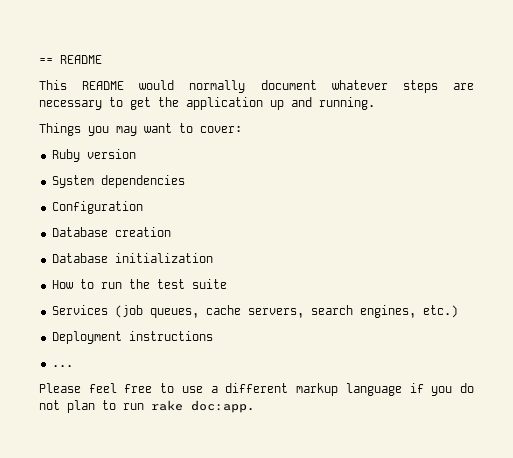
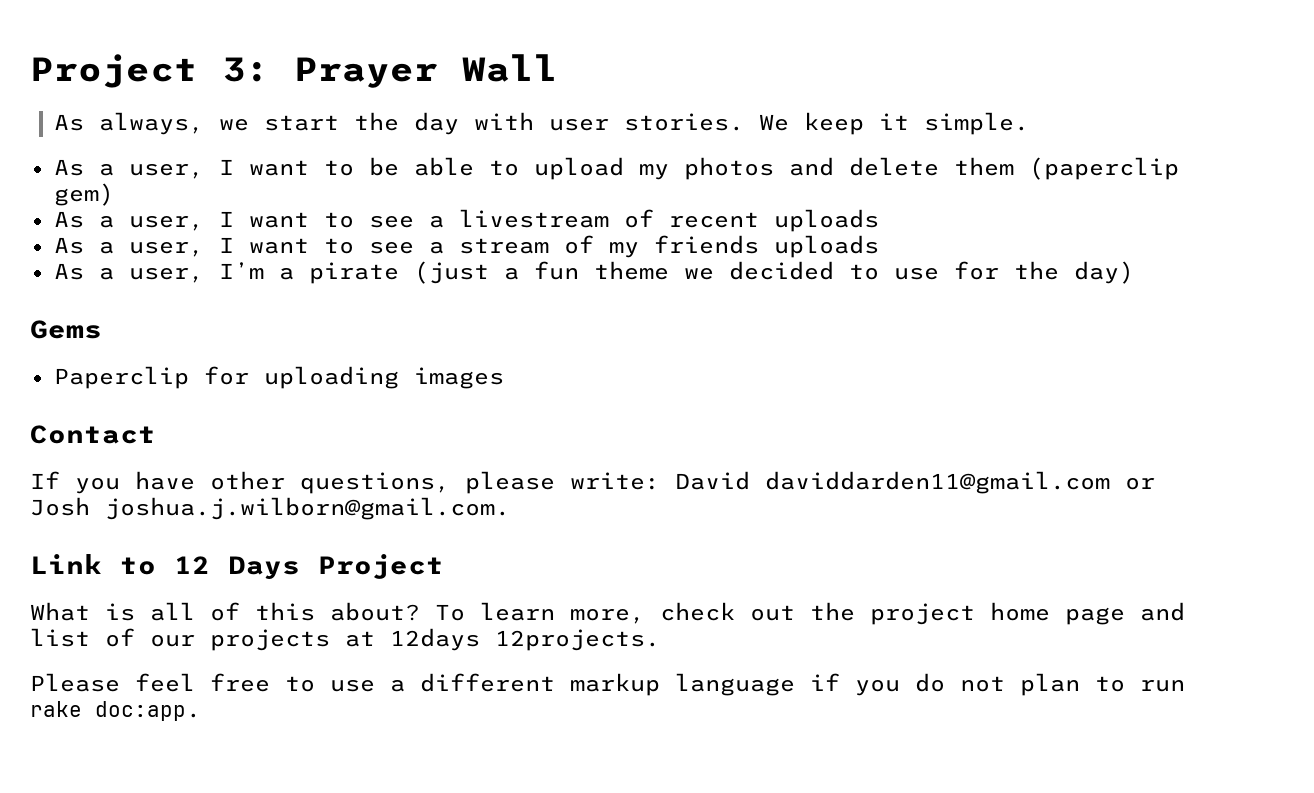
- == README
- This README would normally document whatever steps are necessary to get the application up and running.
- Things you may want to cover:
- Ruby version
- System dependencies
- Configuration
- Database creation
- Database initialization
- How to run the test suite
- Services (job queues, cache servers, search engines, etc.)
- Deployment instructions
- ...
+ Project 3: Prayer Wall
+ As always, we start the day with user stories. We keep it simple.
+ As a user, I want to be able to upload my photos and delete them (paperclip gem)
+ As a user, I want to see a livestream of recent uploads
+ As a user, I want to see a stream of my friends uploads
+ As a user, I’m a pirate (just a fun theme we decided to use for the day)
+ Gems
+ Paperclip for uploading images
+ Contact
+ If you have other questions, please write: David daviddarden11@gmail.com or Josh joshua.j.wilborn@gmail.com.
+ Link to 12 Days Project
+ What is all of this about? To learn more, check out the project home page and list of our projects at 12days 12projects.

